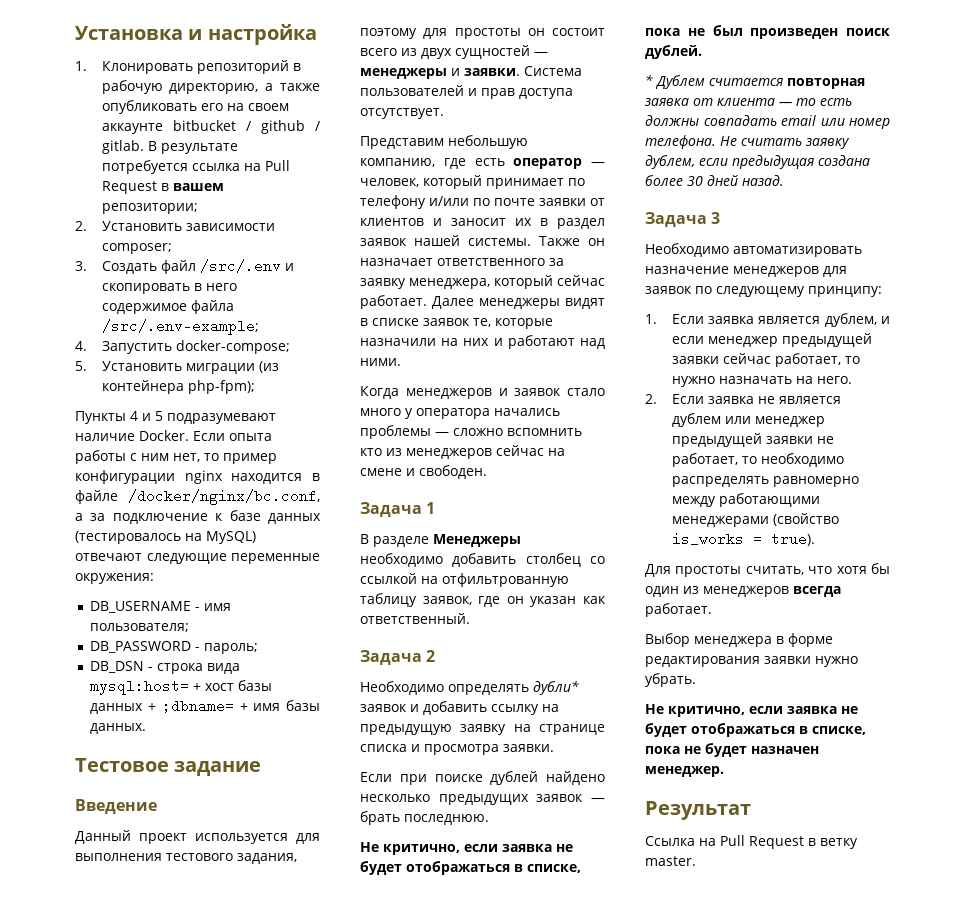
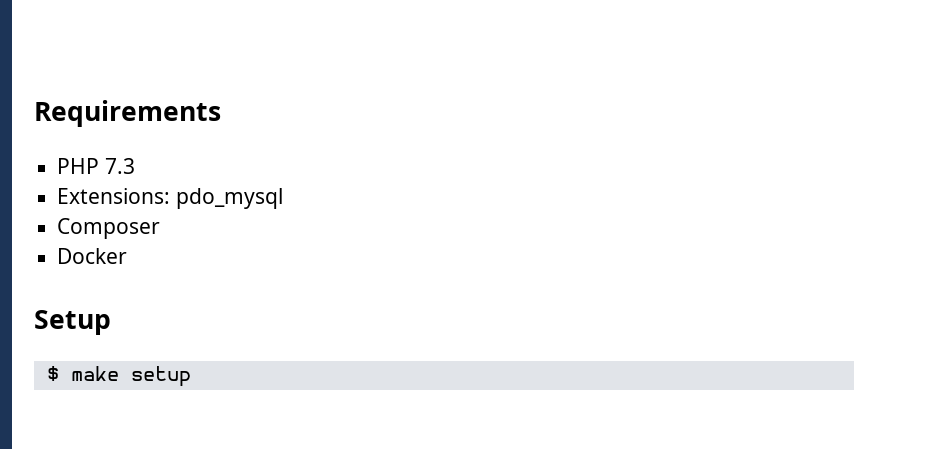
- Установка и настройка
- 1. Клонировать репозиторий в рабочую директорию, а также опубликовать его на своем аккаунте bitbucket / github / gitlab. В результате потребуется ссылка на Pull Request в вашем репозитории;
- 2. Установить зависимости composer;
- 3. Создать файл /src/.env и скопировать в него содержимое файла /src/.env-example;
- 4. Запустить docker-compose;
- 5. Установить миграции (из контейнера php-fpm);
- Пункты 4 и 5 подразумевают наличие Docker. Если опыта работы с ним нет, то пример конфигурации nginx находится в файле /docker/nginx/bc.conf, а за подключение к базе данных (тестировалось на MySQL) отвечают следующие переменные окружения:
- DB_USERNAME - имя пользователя;
- DB_PASSWORD - пароль;
- DB_DSN - строка вида mysql:host= + хост базы данных + ;dbname= + имя базы данных.
- Тестовое задание
- Введение
- Данный проект используется для выполнения тестового задания, поэтому для простоты он состоит всего из двух сущностей — менеджеры и заявки. Система пользователей и прав доступа отсутствует.
- Представим небольшую компанию, где есть оператор — человек, который принимает по телефону и/или по почте заявки от клиентов и заносит их в раздел заявок нашей системы. Также он назначает ответственного за заявку менеджера, который сейчас работает. Далее менеджеры видят в списке заявок те, которые назначили на них и работают над ними.
- Когда менеджеров и заявок стало много у оператора начались проблемы — сложно вспомнить кто из менеджеров сейчас на смене и свободен.
- Задача 1
- В разделе Менеджеры необходимо добавить столбец со ссылкой на отфильтрованную таблицу заявок, где он указан как ответственный.
- Задача 2
- Необходимо определять дубли* заявок и добавить ссылку на предыдущую заявку на странице списка и просмотра заявки.
- Если при поиске дублей найдено несколько предыдущих заявок — брать последнюю.
- Не критично, если заявка не будет отображаться в списке, пока не был произведен поиск дублей.
- * Дублем считается повторная заявка от клиента — то есть должны совпадать email или номер телефона. Не считать заявку дублем, если предыдущая создана более 30 дней назад.
- Задача 3
- Необходимо автоматизировать назначение менеджеров для заявок по следующему принципу:
- 1. Если заявка является дублем, и если менеджер предыдущей заявки сейчас работает, то нужно назначать на него.
- 2. Если заявка не является дублем или менеджер предыдущей заявки не работает, то необходимо распределять равномерно между работающими менеджерами (свойство is_works = true).
- Для простоты считать, что хотя бы один из менеджеров всегда работает.
- Выбор менеджера в форме редактирования заявки нужно убрать.
- Не критично, если заявка не будет отображаться в списке, пока не будет назначен менеджер.
- Результат
- Ссылка на Pull Request в ветку master.
+ Requirements
+ PHP 7.3
+ Extensions: pdo_mysql
+ Composer
+ Docker
+ Setup
+ $ make setup

